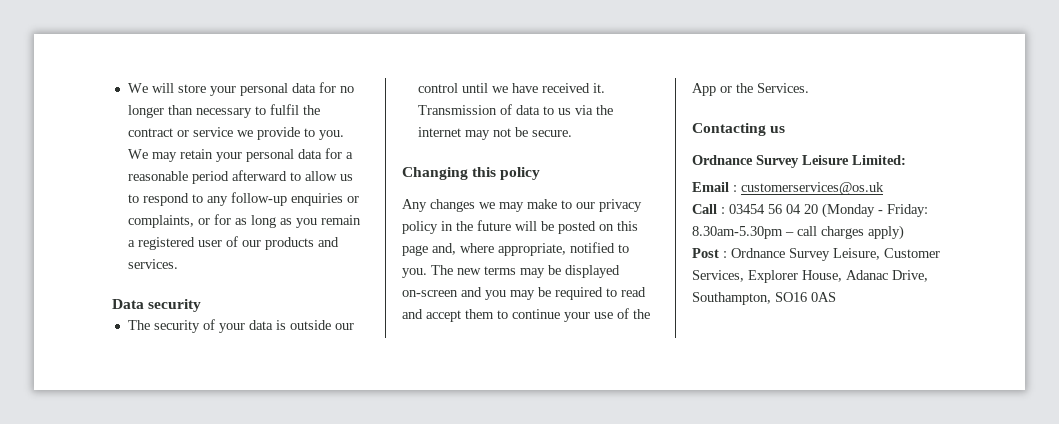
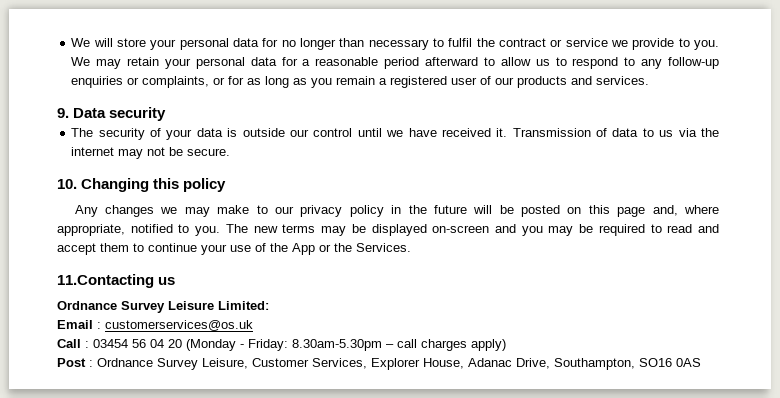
- Data security
+ 9. Data security
- Changing this policy
+ 10. Changing this policy
- Contacting us
+ 11.Contacting us

